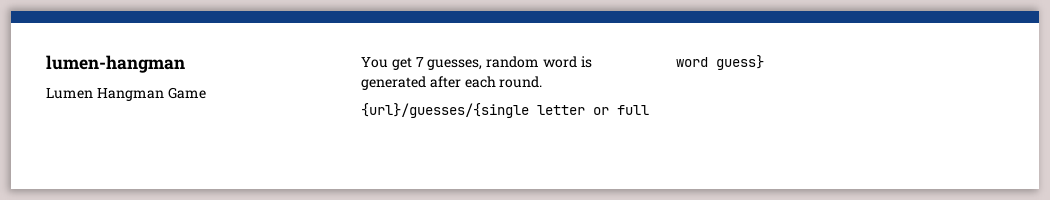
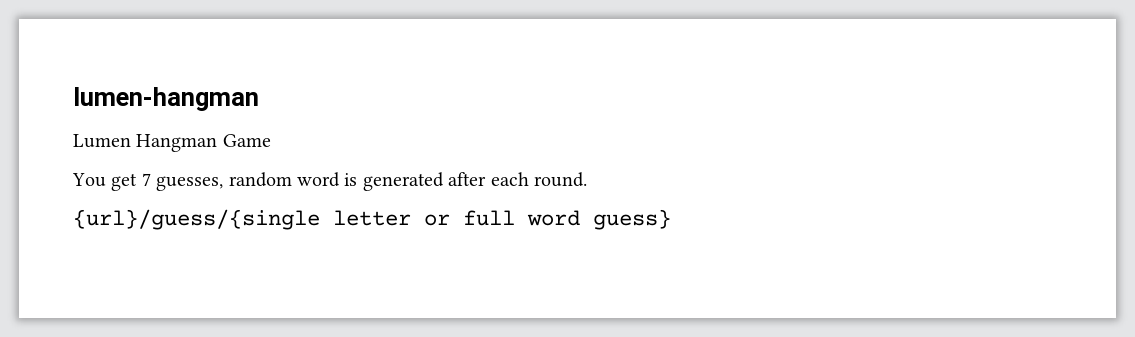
- {url}/guesses/{single letter or full word guess}
+ {url}/guess/{single letter or full word guess}

